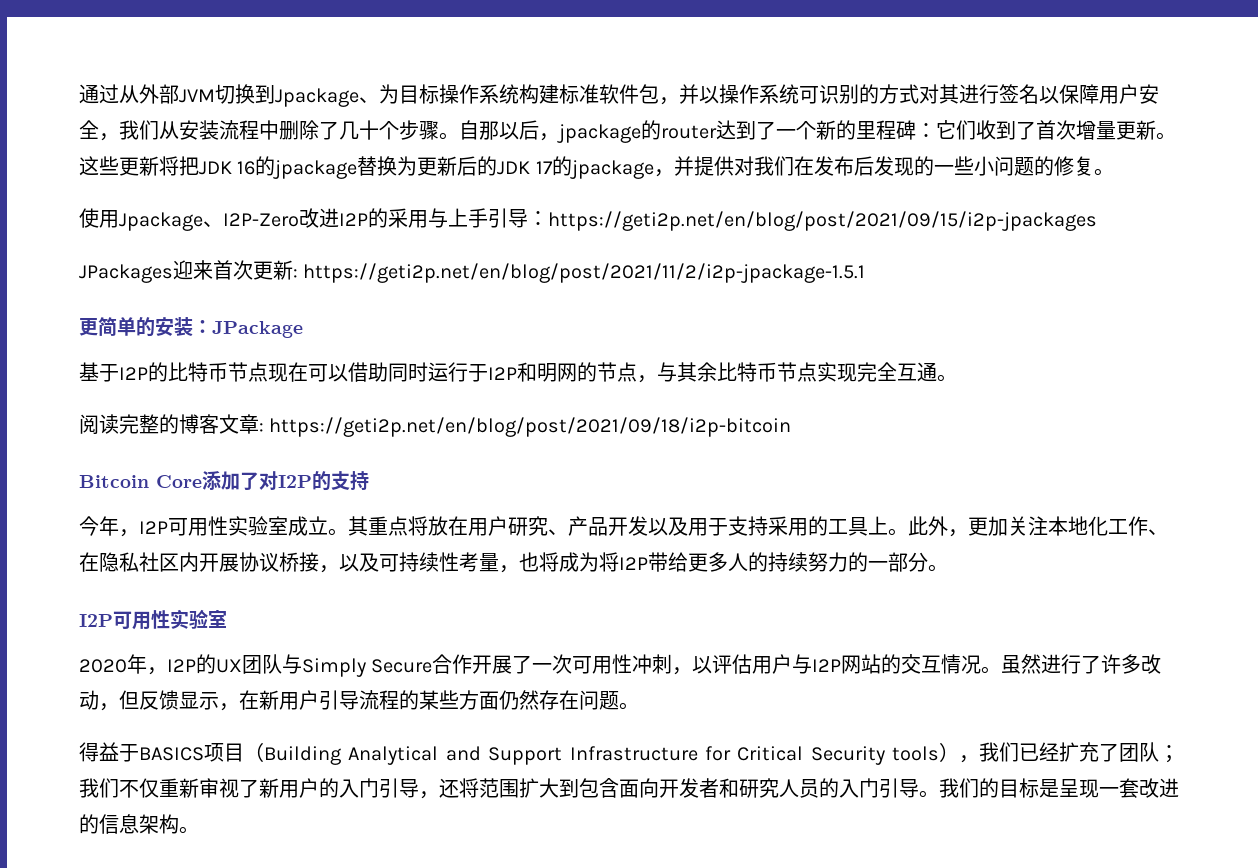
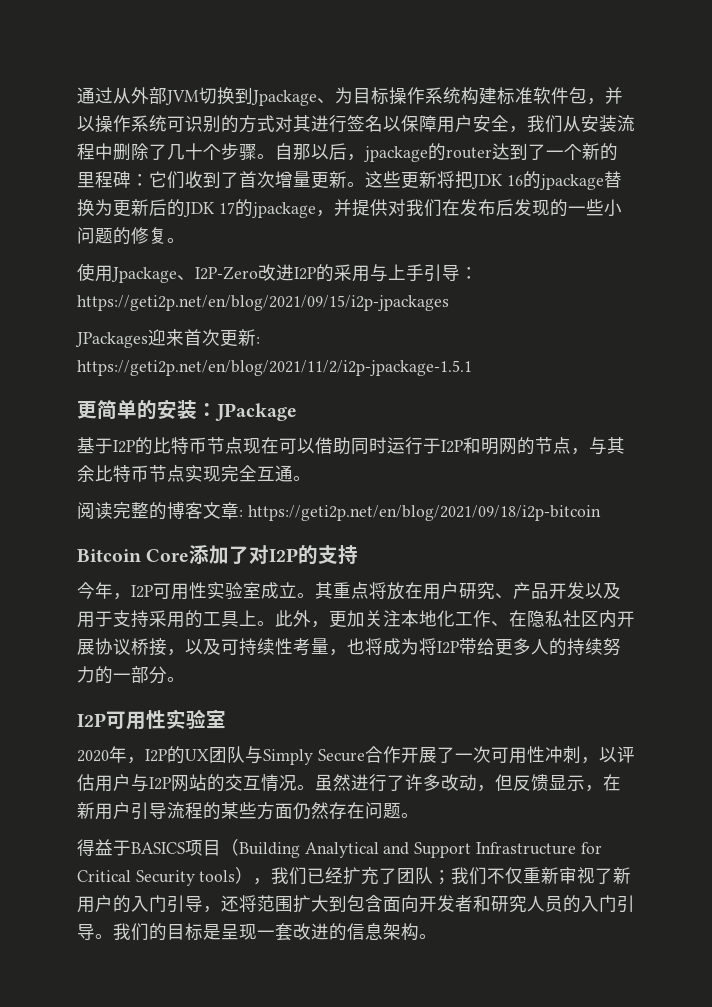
- 使用Jpackage、I2P-Zero改进I2P的采用与上手引导：https://geti2p.net/en/blog/post/2021/09/15/i2p-jpackages
+ 使用Jpackage、I2P-Zero改进I2P的采用与上手引导：https://geti2p.net/en/blog/2021/09/15/i2p-jpackages
- JPackages迎来首次更新: https://geti2p.net/en/blog/post/2021/11/2/i2p-jpackage-1.5.1
+ JPackages迎来首次更新: https://geti2p.net/en/blog/2021/11/2/i2p-jpackage-1.5.1
- 阅读完整的博客文章: https://geti2p.net/en/blog/post/2021/09/18/i2p-bitcoin
+ 阅读完整的博客文章: https://geti2p.net/en/blog/2021/09/18/i2p-bitcoin

